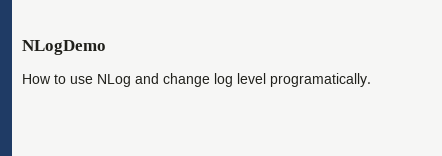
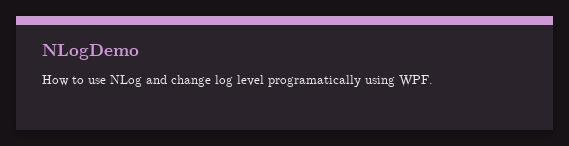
- How to use NLog and change log level programatically.
+ How to use NLog and change log level programatically using WPF.

